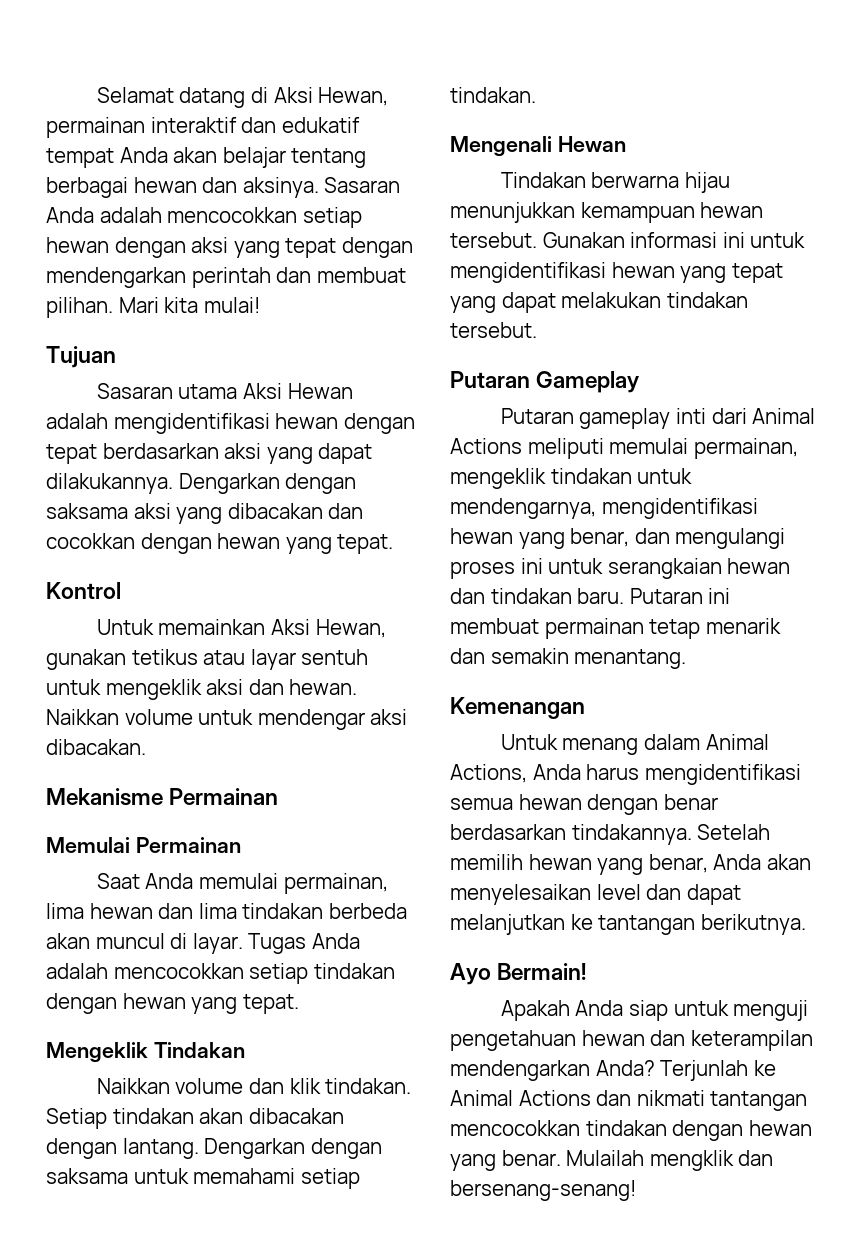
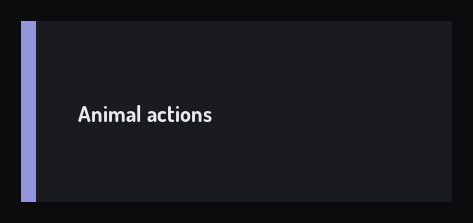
- Selamat datang di Aksi Hewan, permainan interaktif dan edukatif tempat Anda akan belajar tentang berbagai hewan dan aksinya. Sasaran Anda adalah mencocokkan setiap hewan dengan aksi yang tepat dengan mendengarkan perintah dan membuat pilihan. Mari kita mulai!
- Tujuan
- Sasaran utama Aksi Hewan adalah mengidentifikasi hewan dengan tepat berdasarkan aksi yang dapat dilakukannya. Dengarkan dengan saksama aksi yang dibacakan dan cocokkan dengan hewan yang tepat.
- Kontrol
- Untuk memainkan Aksi Hewan, gunakan tetikus atau layar sentuh untuk mengeklik aksi dan hewan. Naikkan volume untuk mendengar aksi dibacakan.
- Mekanisme Permainan
- Memulai Permainan
- Saat Anda memulai permainan, lima hewan dan lima tindakan berbeda akan muncul di layar. Tugas Anda adalah mencocokkan setiap tindakan dengan hewan yang tepat.
- Mengeklik Tindakan
- Naikkan volume dan klik tindakan. Setiap tindakan akan dibacakan dengan lantang. Dengarkan dengan saksama untuk memahami setiap tindakan.
- Mengenali Hewan
- Tindakan berwarna hijau menunjukkan kemampuan hewan tersebut. Gunakan informasi ini untuk mengidentifikasi hewan yang tepat yang dapat melakukan tindakan tersebut.
- Putaran Gameplay
- Putaran gameplay inti dari Animal Actions meliputi memulai permainan, mengeklik tindakan untuk mendengarnya, mengidentifikasi hewan yang benar, dan mengulangi proses ini untuk serangkaian hewan dan tindakan baru. Putaran ini membuat permainan tetap menarik dan semakin menantang.
- Kemenangan
- Untuk menang dalam Animal Actions, Anda harus mengidentifikasi semua hewan dengan benar berdasarkan tindakannya. Setelah memilih hewan yang benar, Anda akan menyelesaikan level dan dapat melanjutkan ke tantangan berikutnya.
- Ayo Bermain!
- Apakah Anda siap untuk menguji pengetahuan hewan dan keterampilan mendengarkan Anda? Terjunlah ke Animal Actions dan nikmati tantangan mencocokkan tindakan dengan hewan yang benar. Mulailah mengklik dan bersenang-senang!
+ Animal actions

